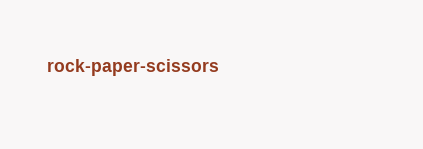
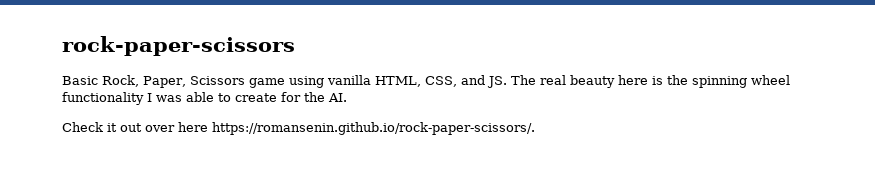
+ Basic Rock, Paper, Scissors game using vanilla HTML, CSS, and JS. The real beauty here is the spinning wheel functionality I was able to create for the AI.
+ Check it out over here https://romansenin.github.io/rock-paper-scissors/.

